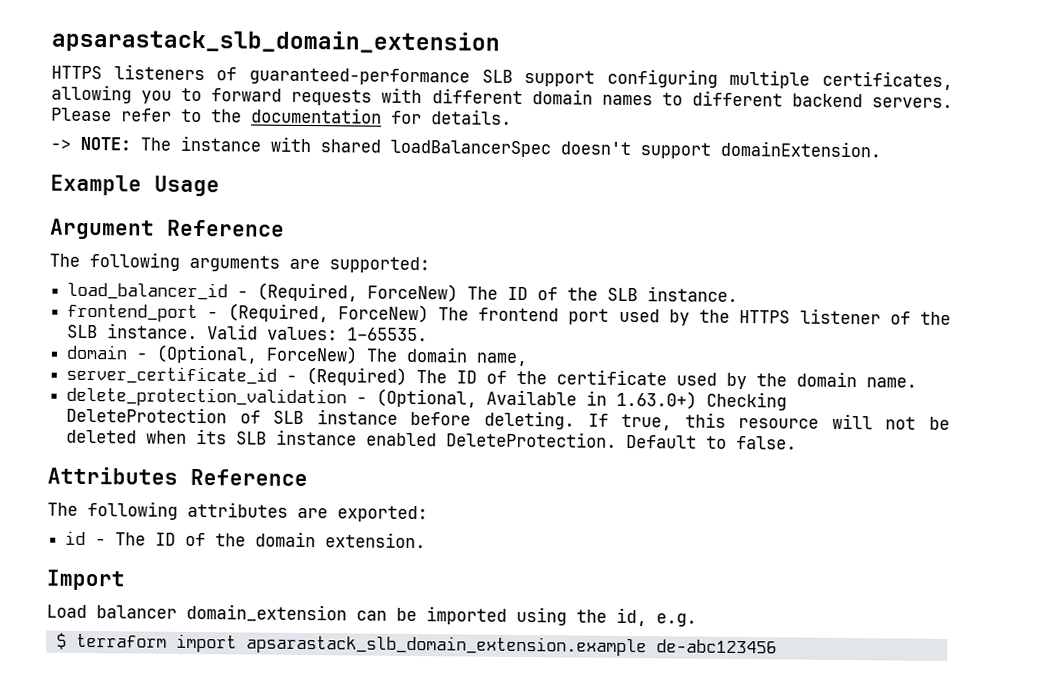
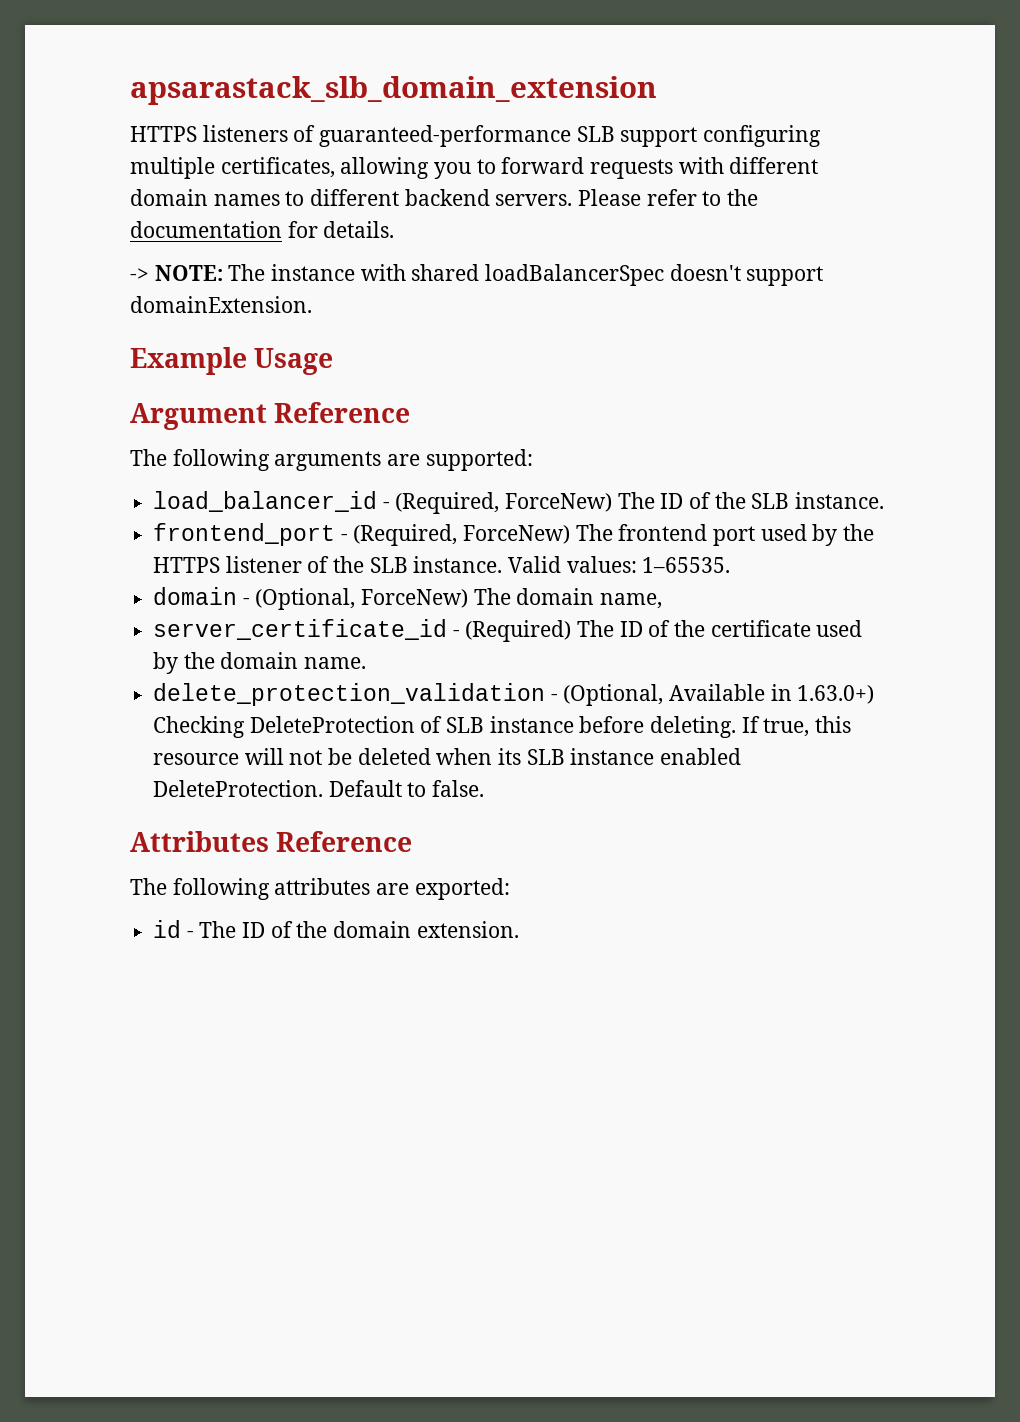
- Import
- Load balancer domain_extension can be imported using the id, e.g.
- $ terraform import apsarastack_slb_domain_extension.example de-abc123456

